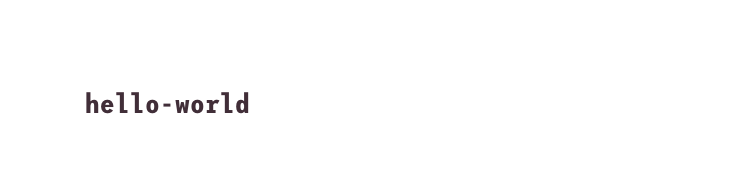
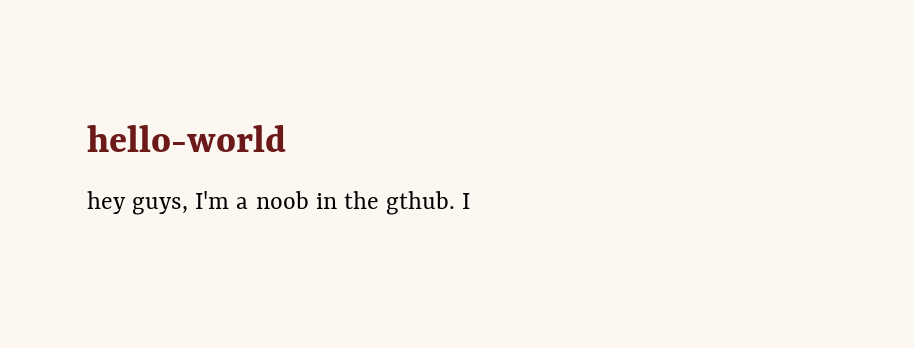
+ hey guys, I'm a noob in the gthub. I

